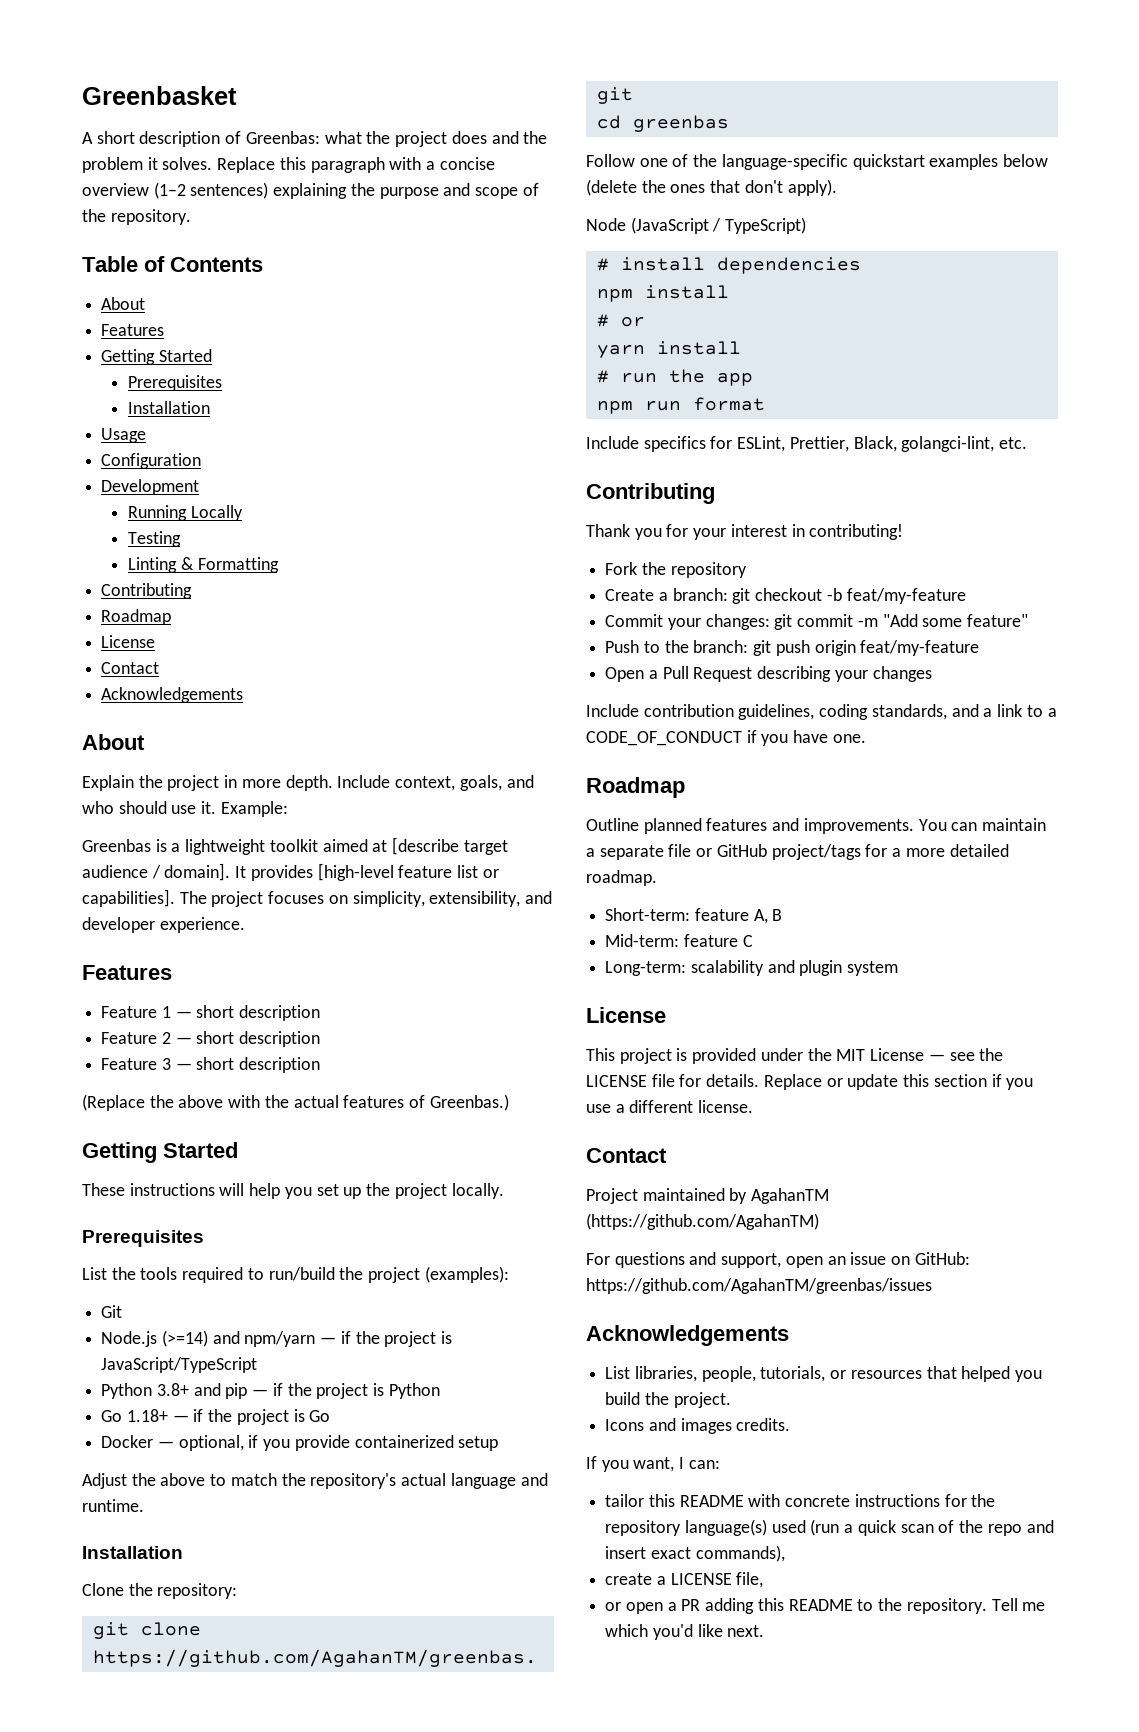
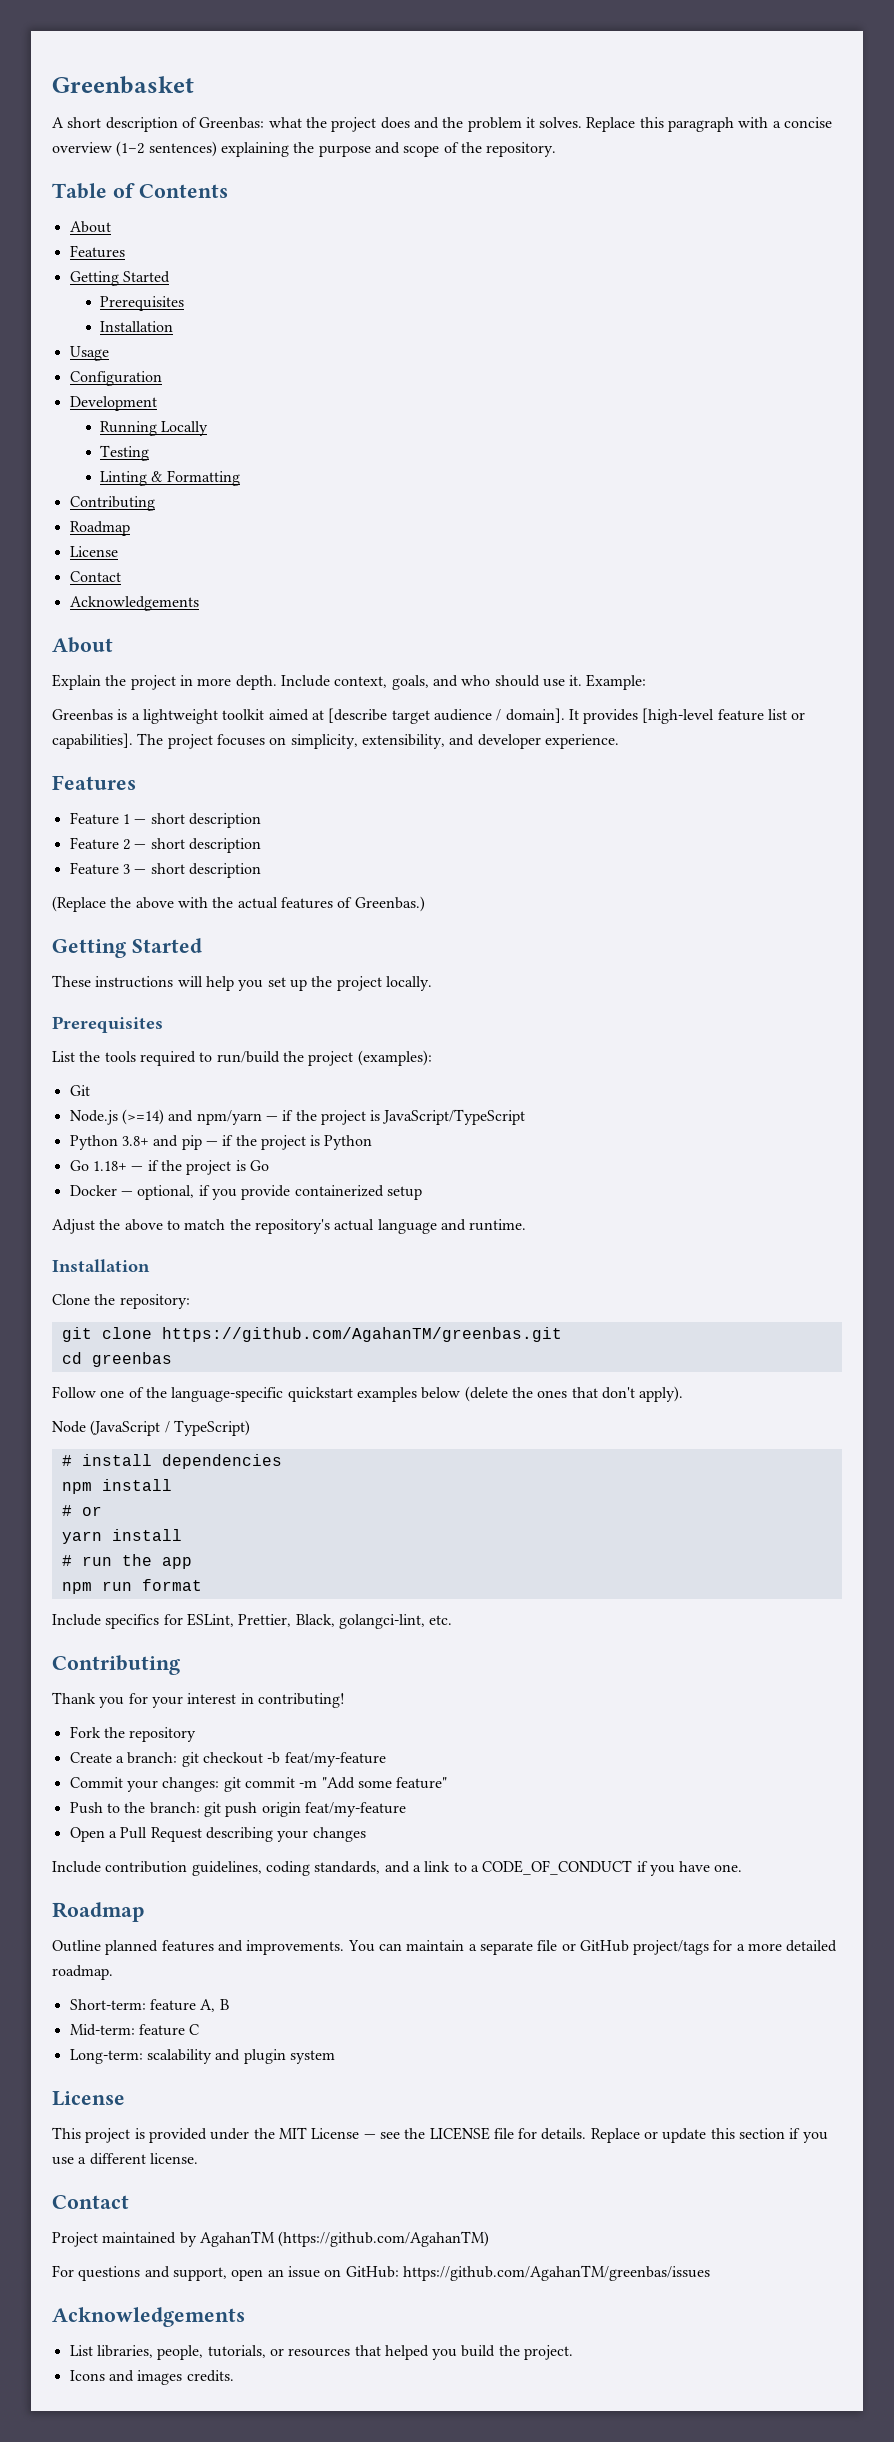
- If you want, I can:
- tailor this README with concrete instructions for the repository language(s) used (run a quick scan of the repo and insert exact commands),
- create a LICENSE file,
- or open a PR adding this README to the repository. Tell me which you'd like next.

